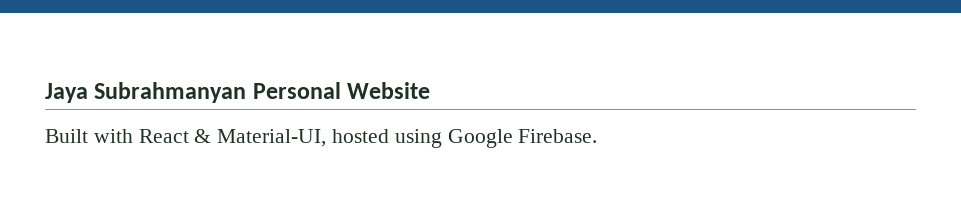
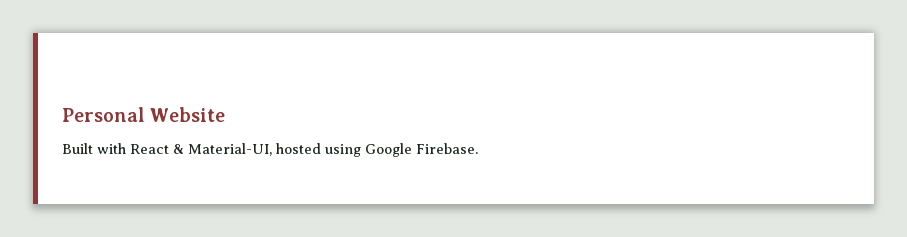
- Jaya Subrahmanyan Personal Website
+ Personal Website

